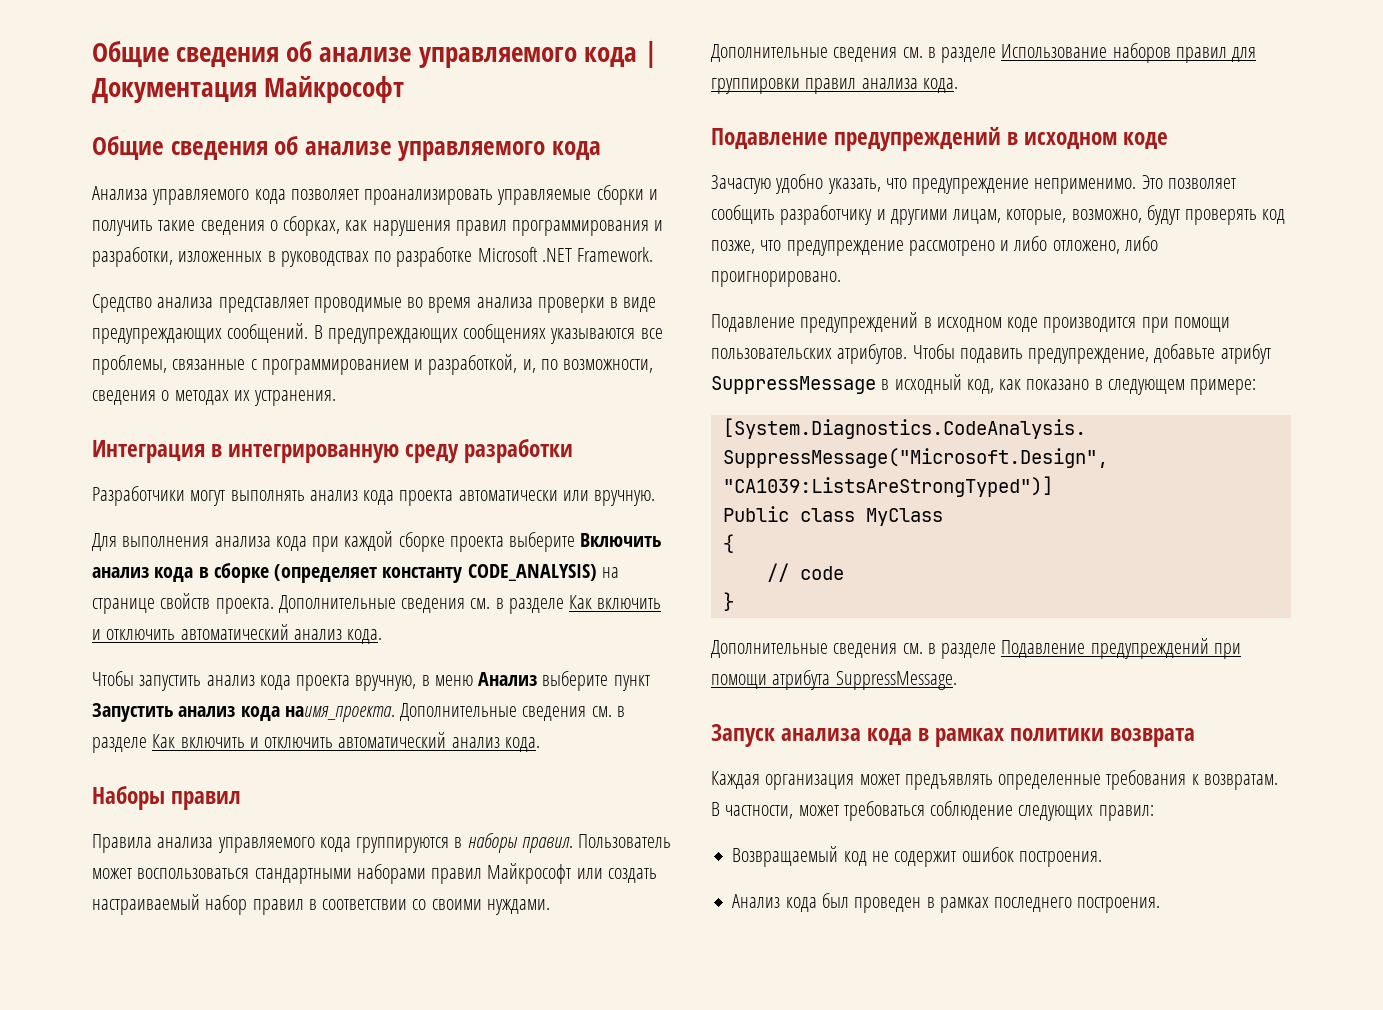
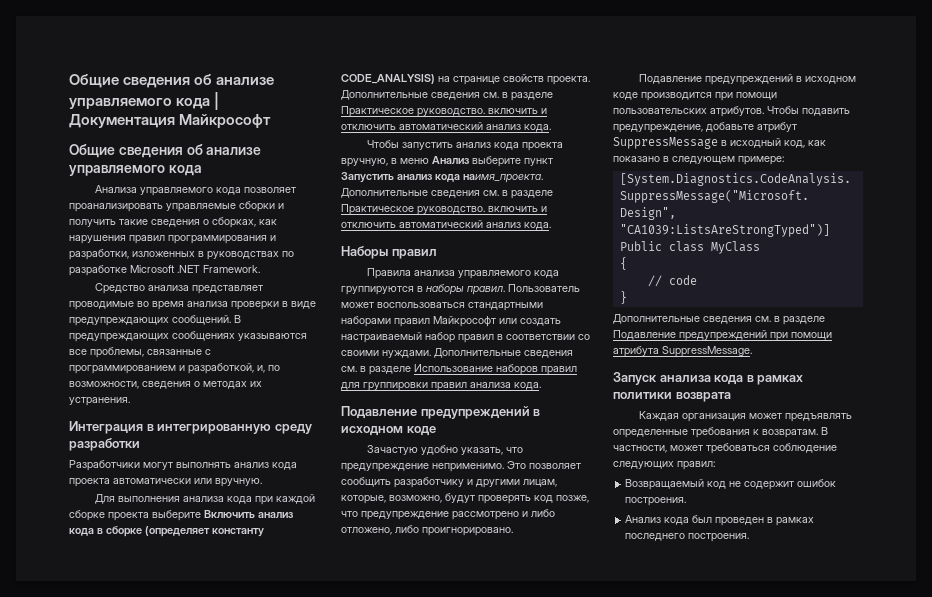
- Для выполнения анализа кода при каждой сборке проекта выберите Включить анализ кода в сборке (определяет константу CODE_ANALYSIS) на странице свойств проекта. Дополнительные сведения см. в разделе Как включить и отключить автоматический анализ кода.
+ Для выполнения анализа кода при каждой сборке проекта выберите Включить анализ кода в сборке (определяет константу CODE_ANALYSIS) на странице свойств проекта. Дополнительные сведения см. в разделе Практическое руководство. включить и отключить автоматический анализ кода.
- Чтобы запустить анализ кода проекта вручную, в меню Анализ выберите пункт Запустить анализ кода наимя_проекта. Дополнительные сведения см. в разделе Как включить и отключить автоматический анализ кода.
+ Чтобы запустить анализ кода проекта вручную, в меню Анализ выберите пункт Запустить анализ кода наимя_проекта. Дополнительные сведения см. в разделе Практическое руководство. включить и отключить автоматический анализ кода.

